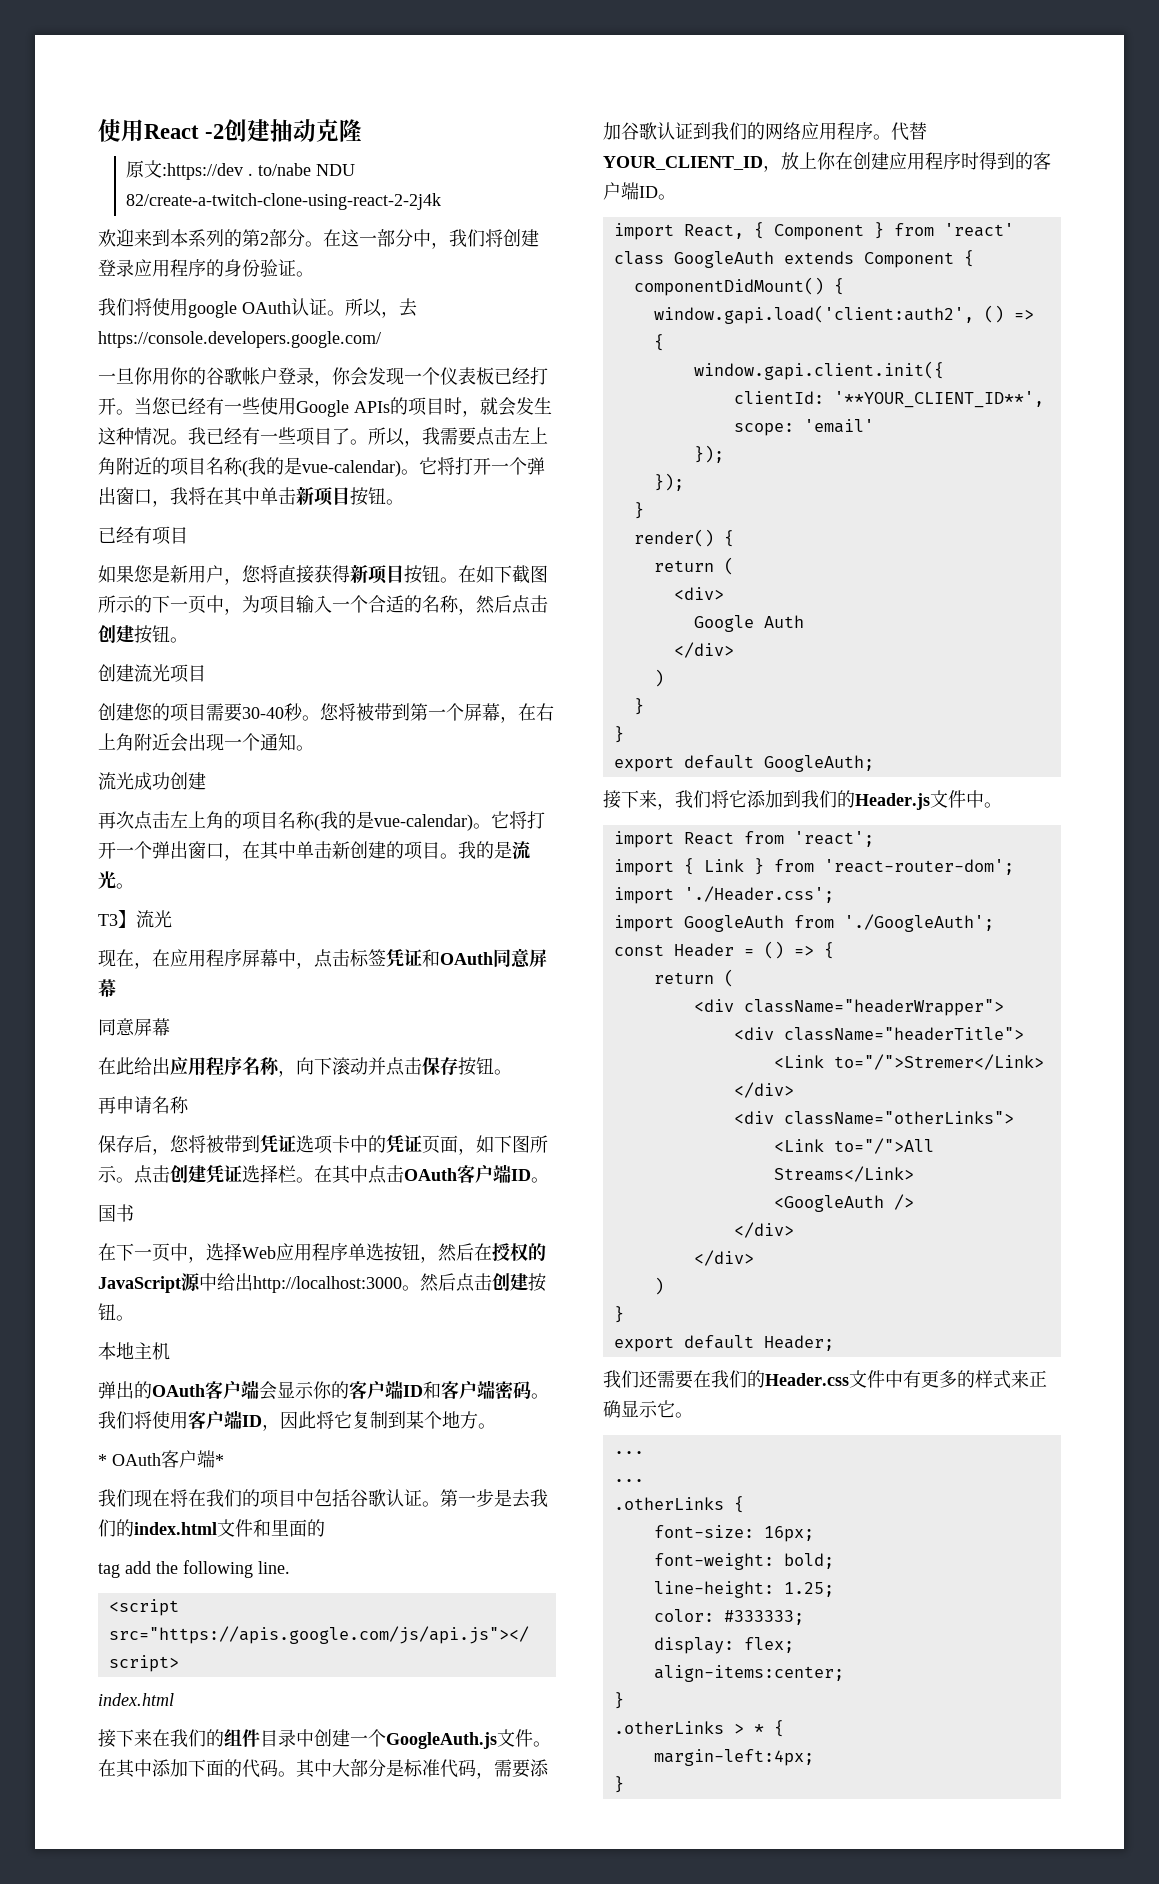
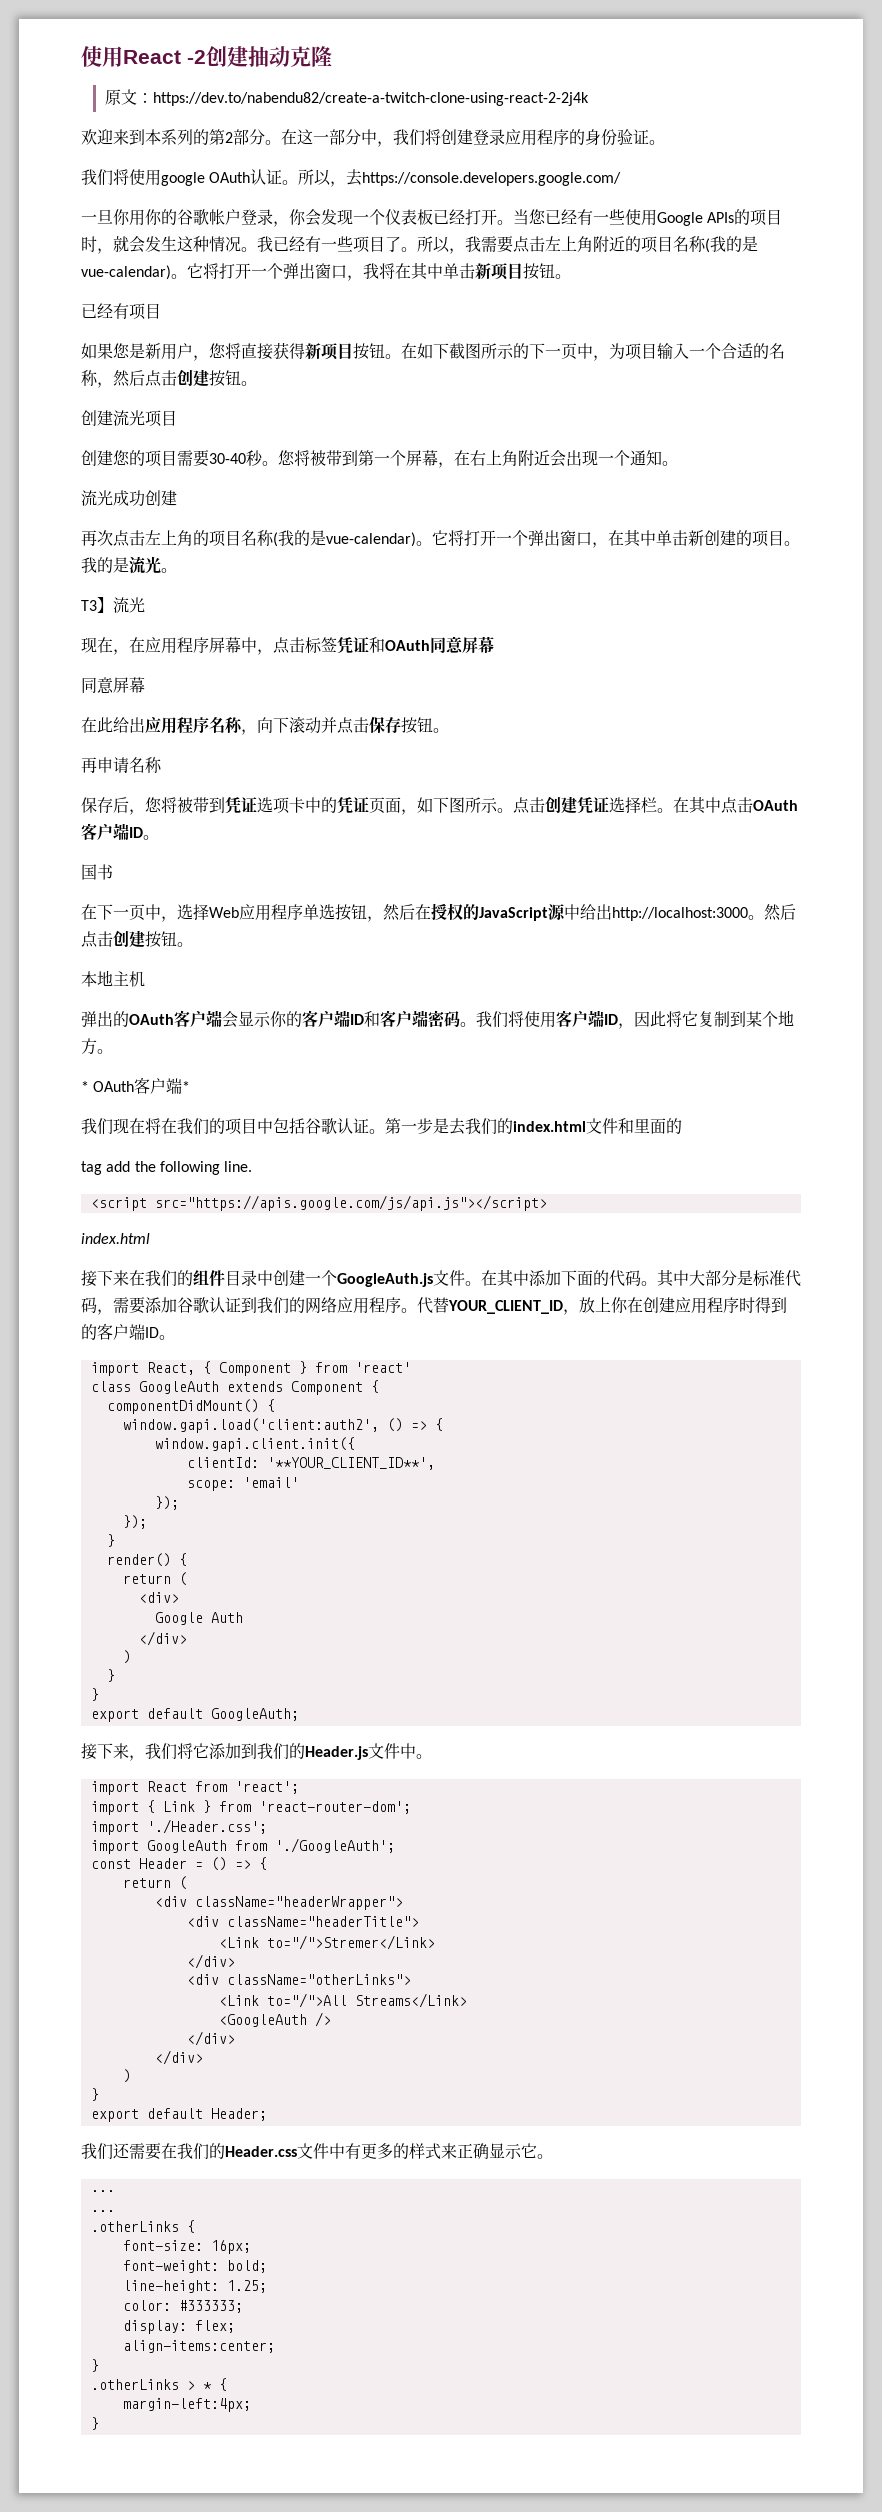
- 原文:https://dev . to/nabe NDU 82/create-a-twitch-clone-using-react-2-2j4k
+ 原文：https://dev.to/nabendu82/create-a-twitch-clone-using-react-2-2j4k

